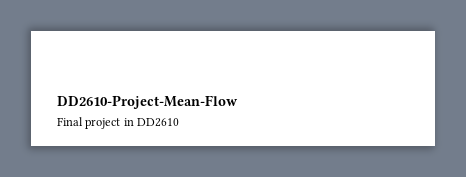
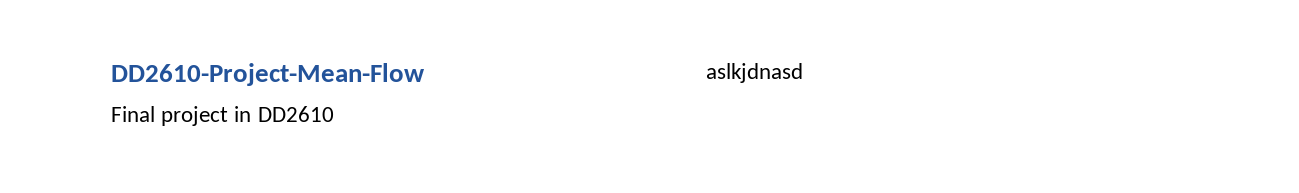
+ aslkjdnasd

